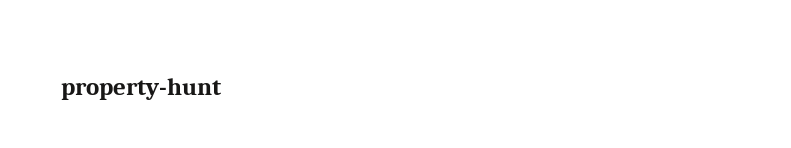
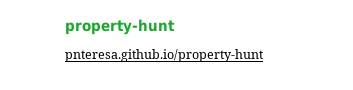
+ pnteresa.github.io/property-hunt

